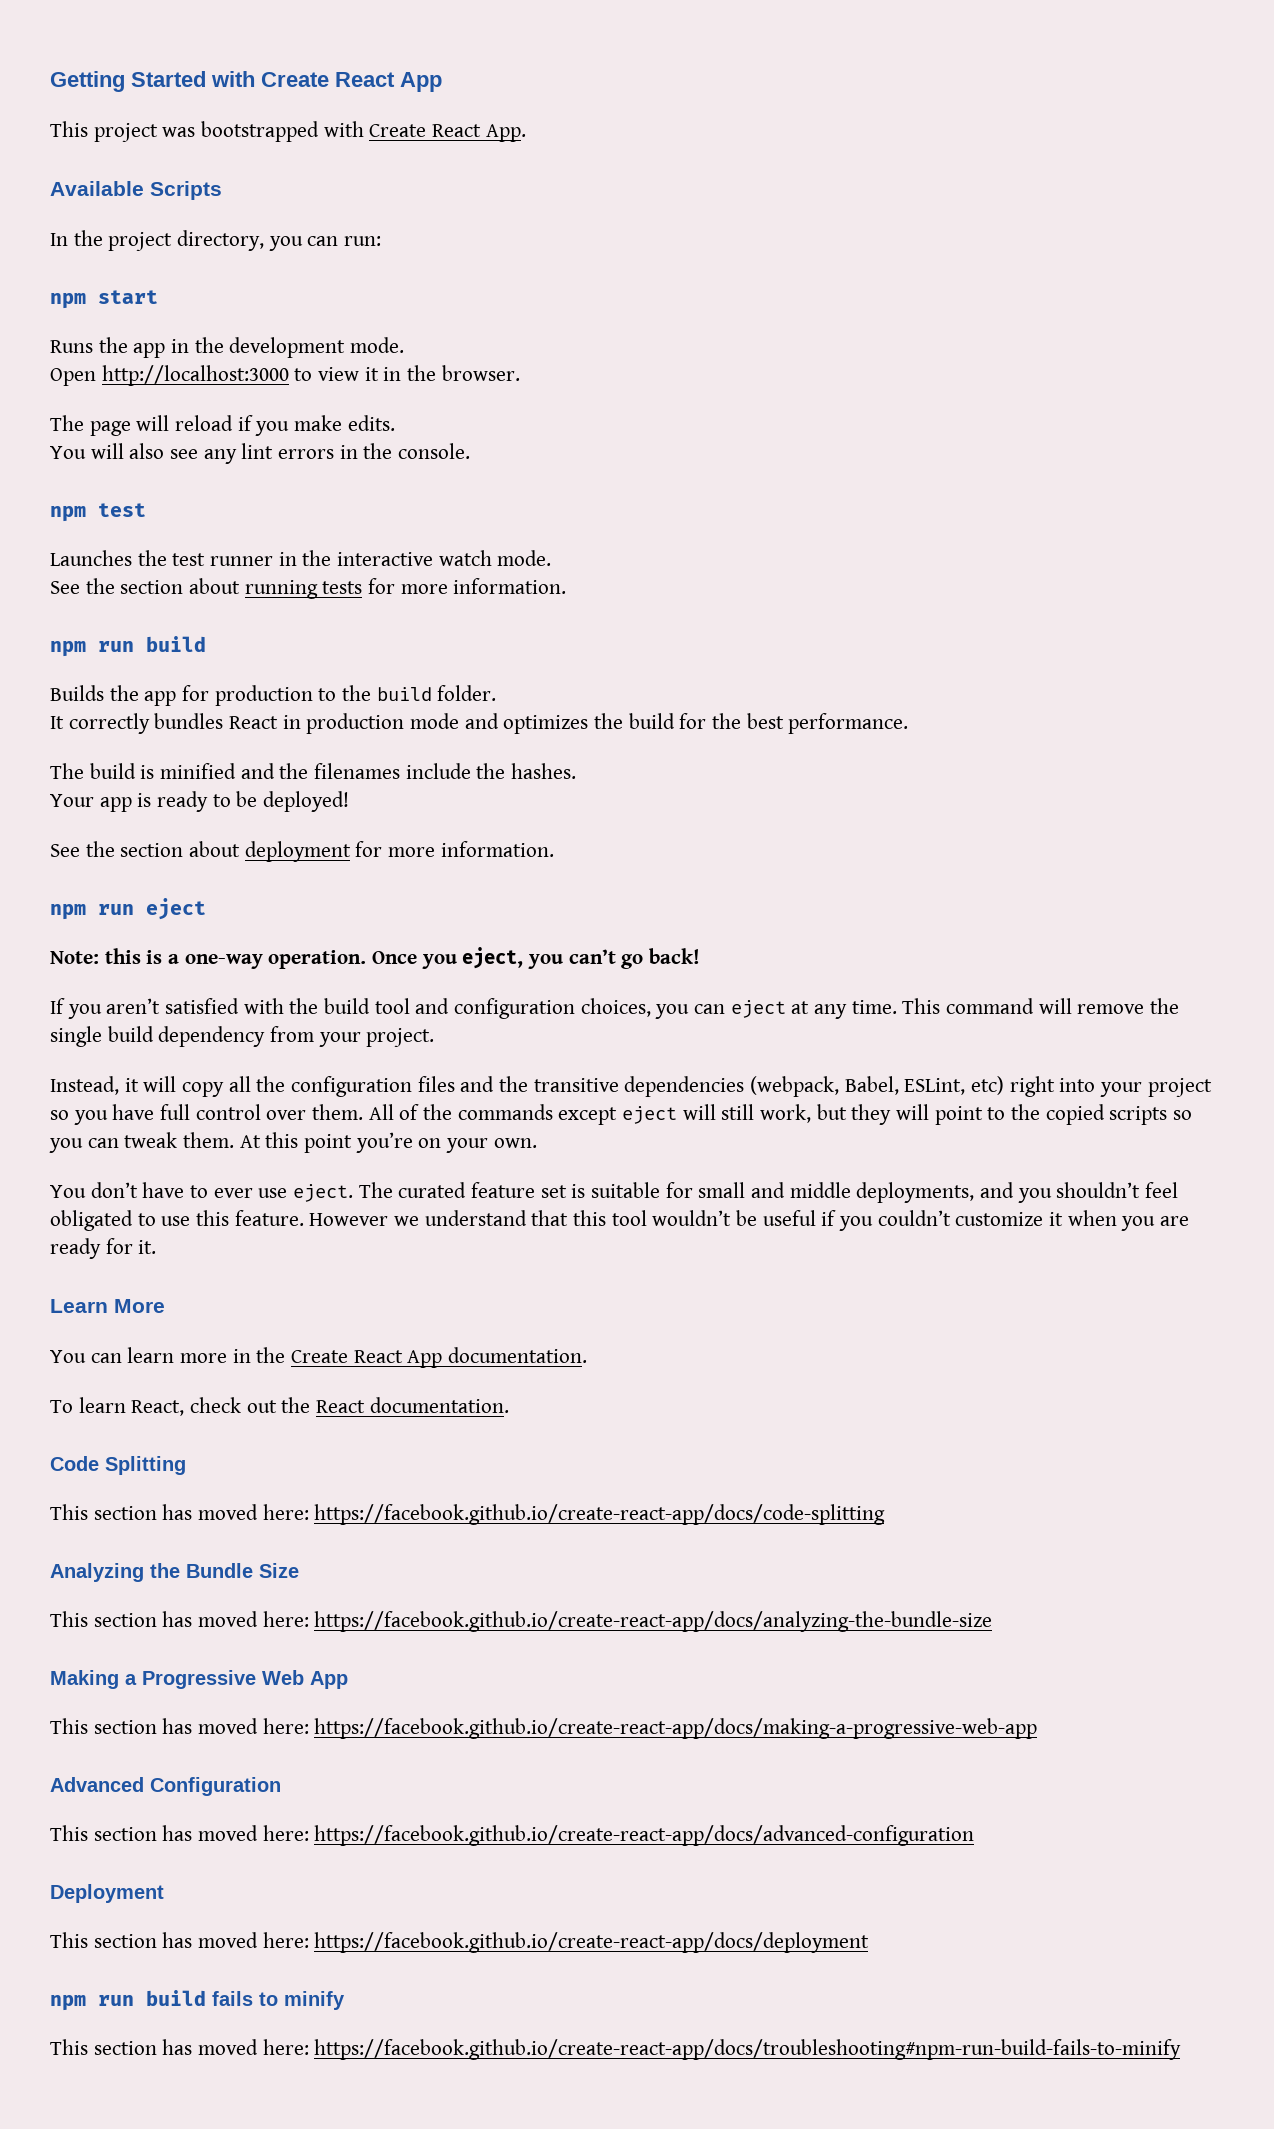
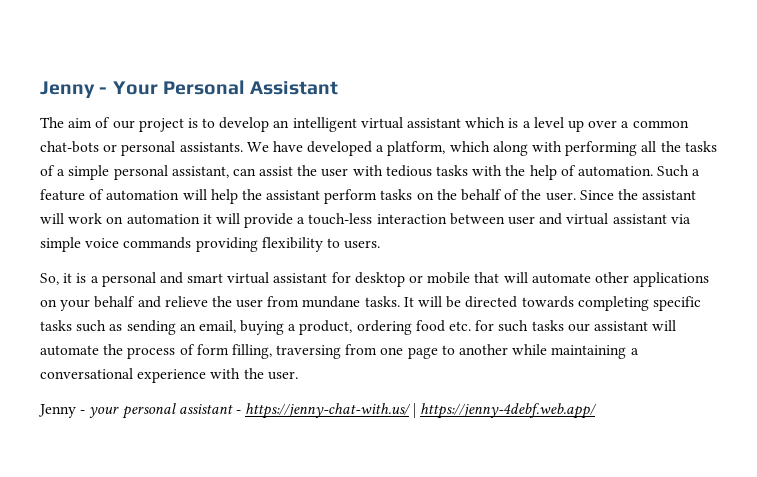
- Getting Started with Create React App
- This project was bootstrapped with Create React App.
- Available Scripts
- In the project directory, you can run:
- npm start
- Runs the app in the development mode.
- Open http://localhost:3000 to view it in the browser.
- The page will reload if you make edits.
- You will also see any lint errors in the console.
- npm test
- Launches the test runner in the interactive watch mode.
- See the section about running tests for more information.
- npm run build
- Builds the app for production to the build folder.
- It correctly bundles React in production mode and optimizes the build for the best performance.
- The build is minified and the filenames include the hashes.
- Your app is ready to be deployed!
- See the section about deployment for more information.
- npm run eject
- Note: this is a one-way operation. Once you eject, you can’t go back!
- If you aren’t satisfied with the build tool and configuration choices, you can eject at any time. This command will remove the single build dependency from your project.
- Instead, it will copy all the configuration files and the transitive dependencies (webpack, Babel, ESLint, etc) right into your project so you have full control over them. All of the commands except eject will still work, but they will point to the copied scripts so you can tweak them. At this point you’re on your own.
- You don’t have to ever use eject. The curated feature set is suitable for small and middle deployments, and you shouldn’t feel obligated to use this feature. However we understand that this tool wouldn’t be useful if you couldn’t customize it when you are ready for it.
- Learn More
- You can learn more in the Create React App documentation.
- To learn React, check out the React documentation.
- Code Splitting
- This section has moved here: https://facebook.github.io/create-react-app/docs/code-splitting
- Analyzing the Bundle Size
- This section has moved here: https://facebook.github.io/create-react-app/docs/analyzing-the-bundle-size
- Making a Progressive Web App
- This section has moved here: https://facebook.github.io/create-react-app/docs/making-a-progressive-web-app
- Advanced Configuration
- This section has moved here: https://facebook.github.io/create-react-app/docs/advanced-configuration
- Deployment
- This section has moved here: https://facebook.github.io/create-react-app/docs/deployment
- npm run build fails to minify
- This section has moved here: https://facebook.github.io/create-react-app/docs/troubleshooting#npm-run-build-fails-to-minify
+ Jenny - Your Personal Assistant
+ The aim of our project is to develop an intelligent virtual assistant which is a level up over a common chat-bots or personal assistants. We have developed a platform, which along with performing all the tasks of a simple personal assistant, can assist the user with tedious tasks with the help of automation. Such a feature of automation will help the assistant perform tasks on the behalf of the user. Since the assistant will work on automation it will provide a touch-less interaction between user and virtual assistant via simple voice commands providing flexibility to users.
+ So, it is a personal and smart virtual assistant for desktop or mobile that will automate other applications on your behalf and relieve the user from mundane tasks. It will be directed towards completing specific tasks such as sending an email, buying a product, ordering food etc. for such tasks our assistant will automate the process of form filling, traversing from one page to another while maintaining a conversational experience with the user.
+ Jenny - your personal assistant - https://jenny-chat-with.us/ | https://jenny-4debf.web.app/

